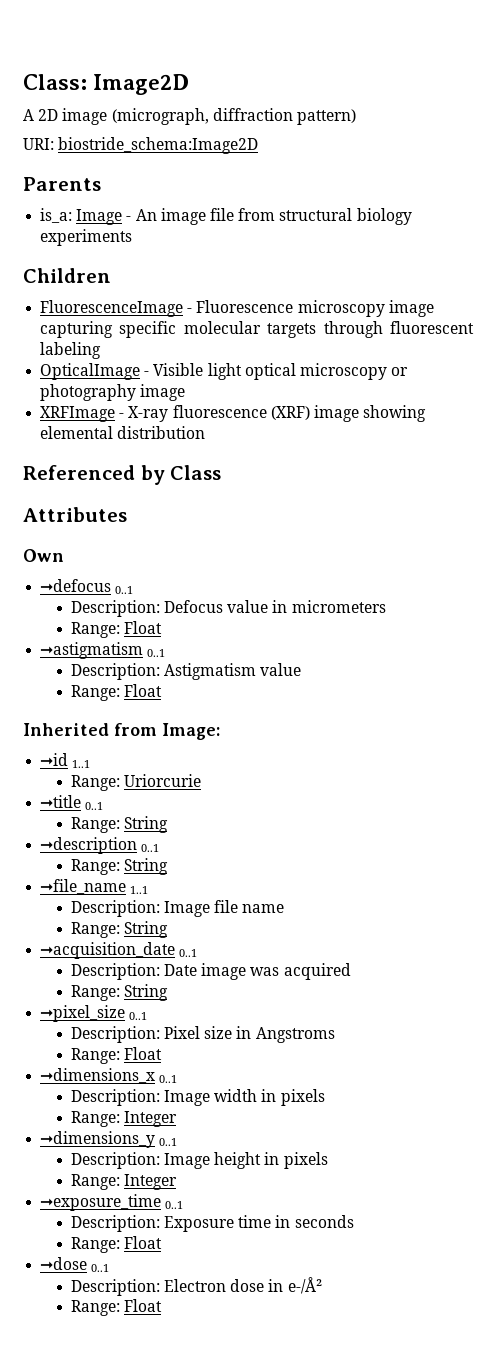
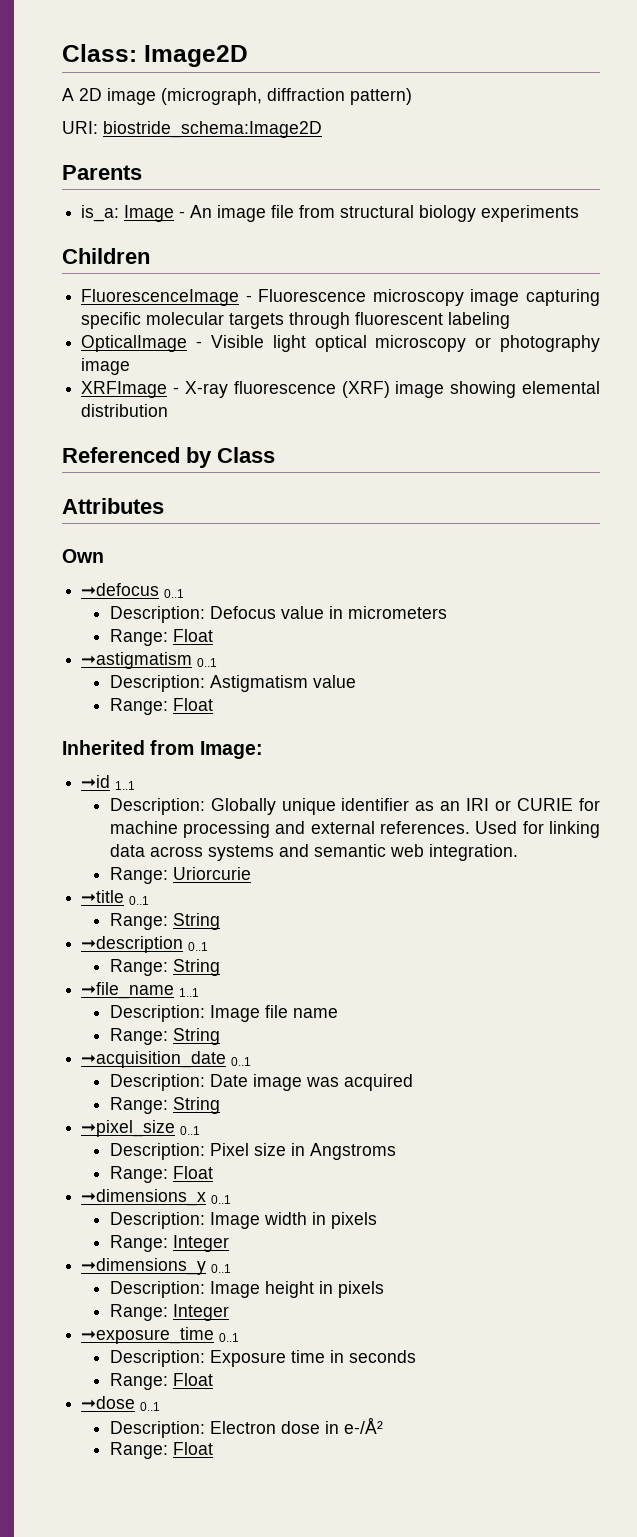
+ Description: Globally unique identifier as an IRI or CURIE for machine processing and external references. Used for linking data across systems and semantic web integration.

